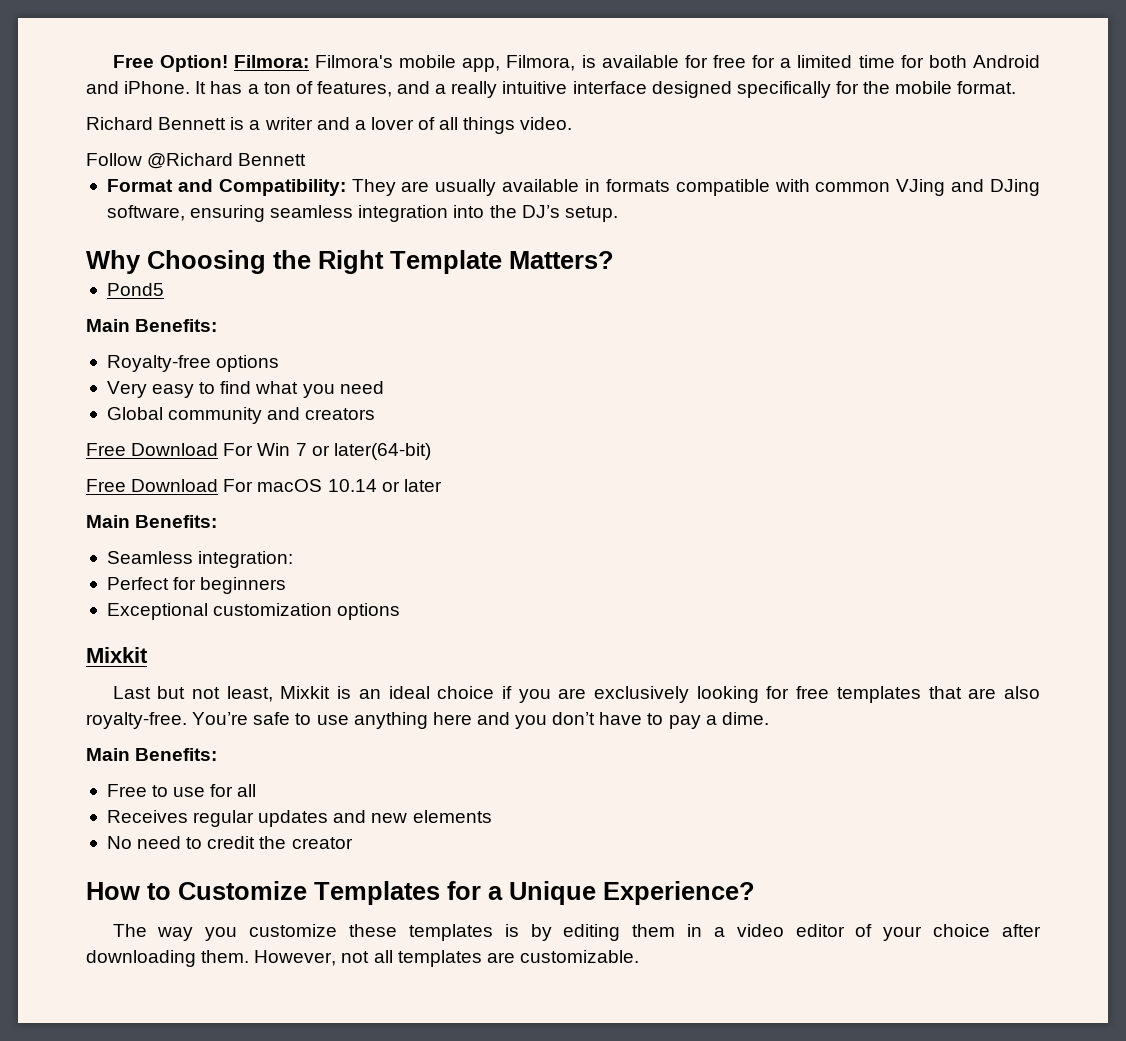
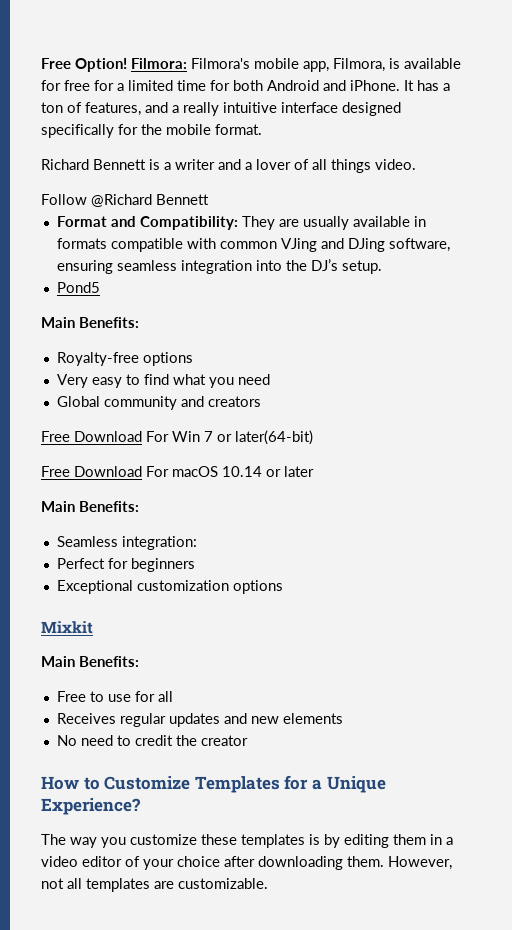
- Why Choosing the Right Template Matters?
- Last but not least, Mixkit is an ideal choice if you are exclusively looking for free templates that are also royalty-free. You’re safe to use anything here and you don’t have to pay a dime.

